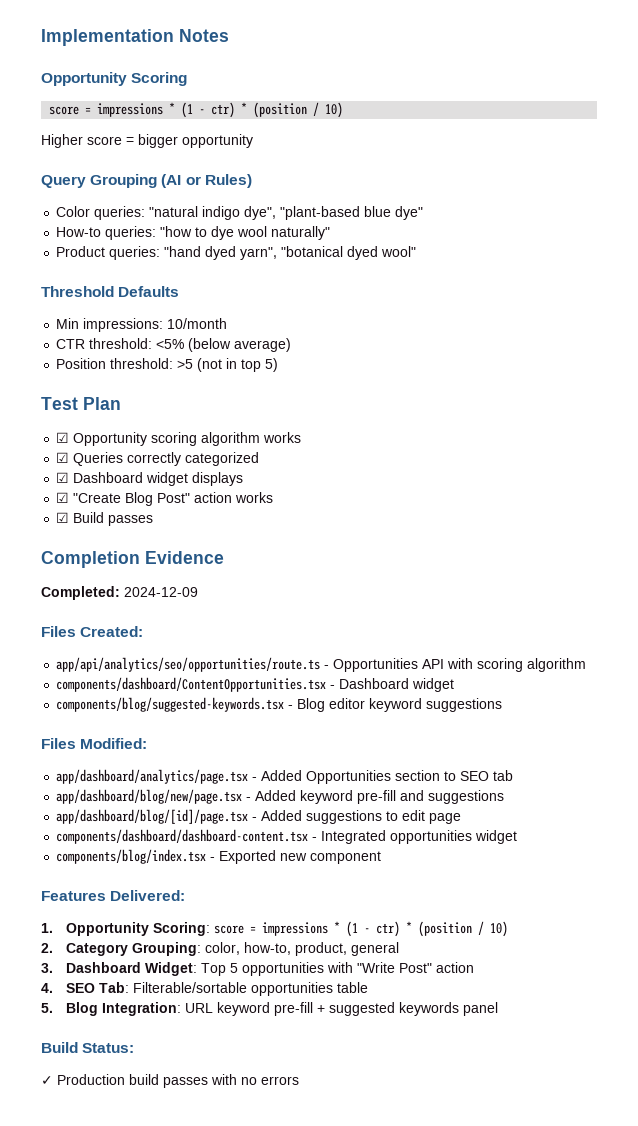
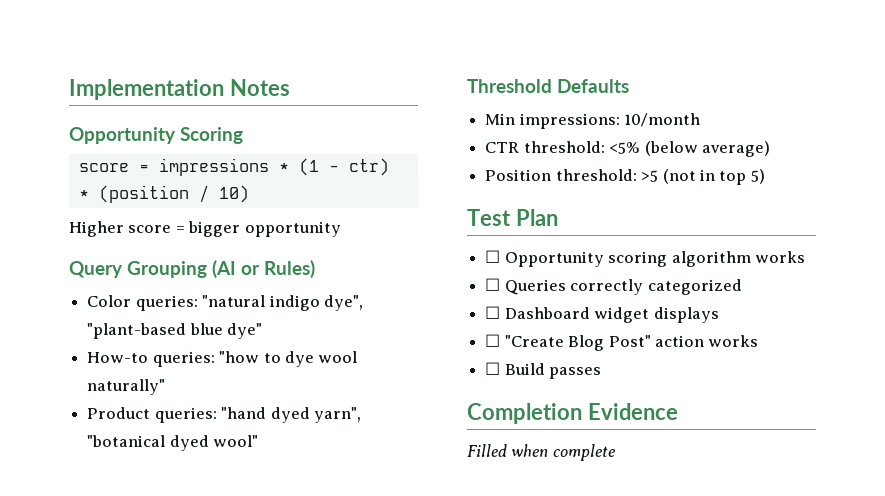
- ☑ Opportunity scoring algorithm works
+ ☐ Opportunity scoring algorithm works
- ☑ Queries correctly categorized
+ ☐ Queries correctly categorized
- ☑ Dashboard widget displays
+ ☐ Dashboard widget displays
- ☑ "Create Blog Post" action works
+ ☐ "Create Blog Post" action works
- ☑ Build passes
+ ☐ Build passes
- Completed: 2024-12-09
- Files Created:
- app/api/analytics/seo/opportunities/route.ts - Opportunities API with scoring algorithm
- components/dashboard/ContentOpportunities.tsx - Dashboard widget
- components/blog/suggested-keywords.tsx - Blog editor keyword suggestions
- Files Modified:
- app/dashboard/analytics/page.tsx - Added Opportunities section to SEO tab
- app/dashboard/blog/new/page.tsx - Added keyword pre-fill and suggestions
- app/dashboard/blog/[id]/page.tsx - Added suggestions to edit page
- components/dashboard/dashboard-content.tsx - Integrated opportunities widget
- components/blog/index.tsx - Exported new component
- Features Delivered:
- 1. Opportunity Scoring: score = impressions * (1 - ctr) * (position / 10)
- 2. Category Grouping: color, how-to, product, general
- 3. Dashboard Widget: Top 5 opportunities with "Write Post" action
- 4. SEO Tab: Filterable/sortable opportunities table
- 5. Blog Integration: URL keyword pre-fill + suggested keywords panel
- Build Status:
- ✓ Production build passes with no errors
+ Filled when complete

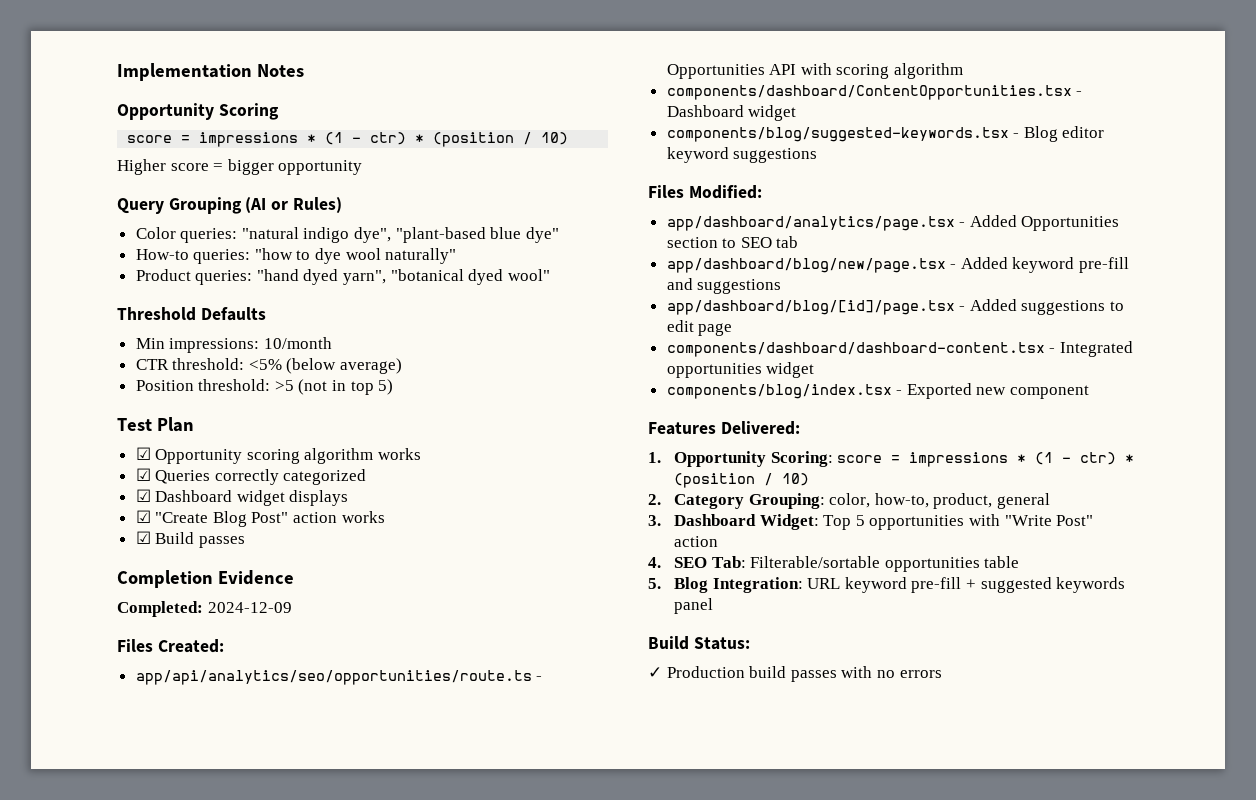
- ☐ Opportunity scoring algorithm works
+ ☑ Opportunity scoring algorithm works
- ☐ Queries correctly categorized
+ ☑ Queries correctly categorized
- ☐ Dashboard widget displays
+ ☑ Dashboard widget displays
- ☐ "Create Blog Post" action works
+ ☑ "Create Blog Post" action works
- ☐ Build passes
+ ☑ Build passes
- Filled when complete
+ Completed: 2024-12-09
+ Files Created:
+ app/api/analytics/seo/opportunities/route.ts - Opportunities API with scoring algorithm
+ components/dashboard/ContentOpportunities.tsx - Dashboard widget
+ components/blog/suggested-keywords.tsx - Blog editor keyword suggestions
+ Files Modified:
+ app/dashboard/analytics/page.tsx - Added Opportunities section to SEO tab
+ app/dashboard/blog/new/page.tsx - Added keyword pre-fill and suggestions
+ app/dashboard/blog/[id]/page.tsx - Added suggestions to edit page
+ components/dashboard/dashboard-content.tsx - Integrated opportunities widget
+ components/blog/index.tsx - Exported new component
+ Features Delivered:
+ 1. Opportunity Scoring: score = impressions * (1 - ctr) * (position / 10)
+ 2. Category Grouping: color, how-to, product, general
+ 3. Dashboard Widget: Top 5 opportunities with "Write Post" action
+ 4. SEO Tab: Filterable/sortable opportunities table
+ 5. Blog Integration: URL keyword pre-fill + suggested keywords panel
+ Build Status:
+ ✓ Production build passes with no errors

